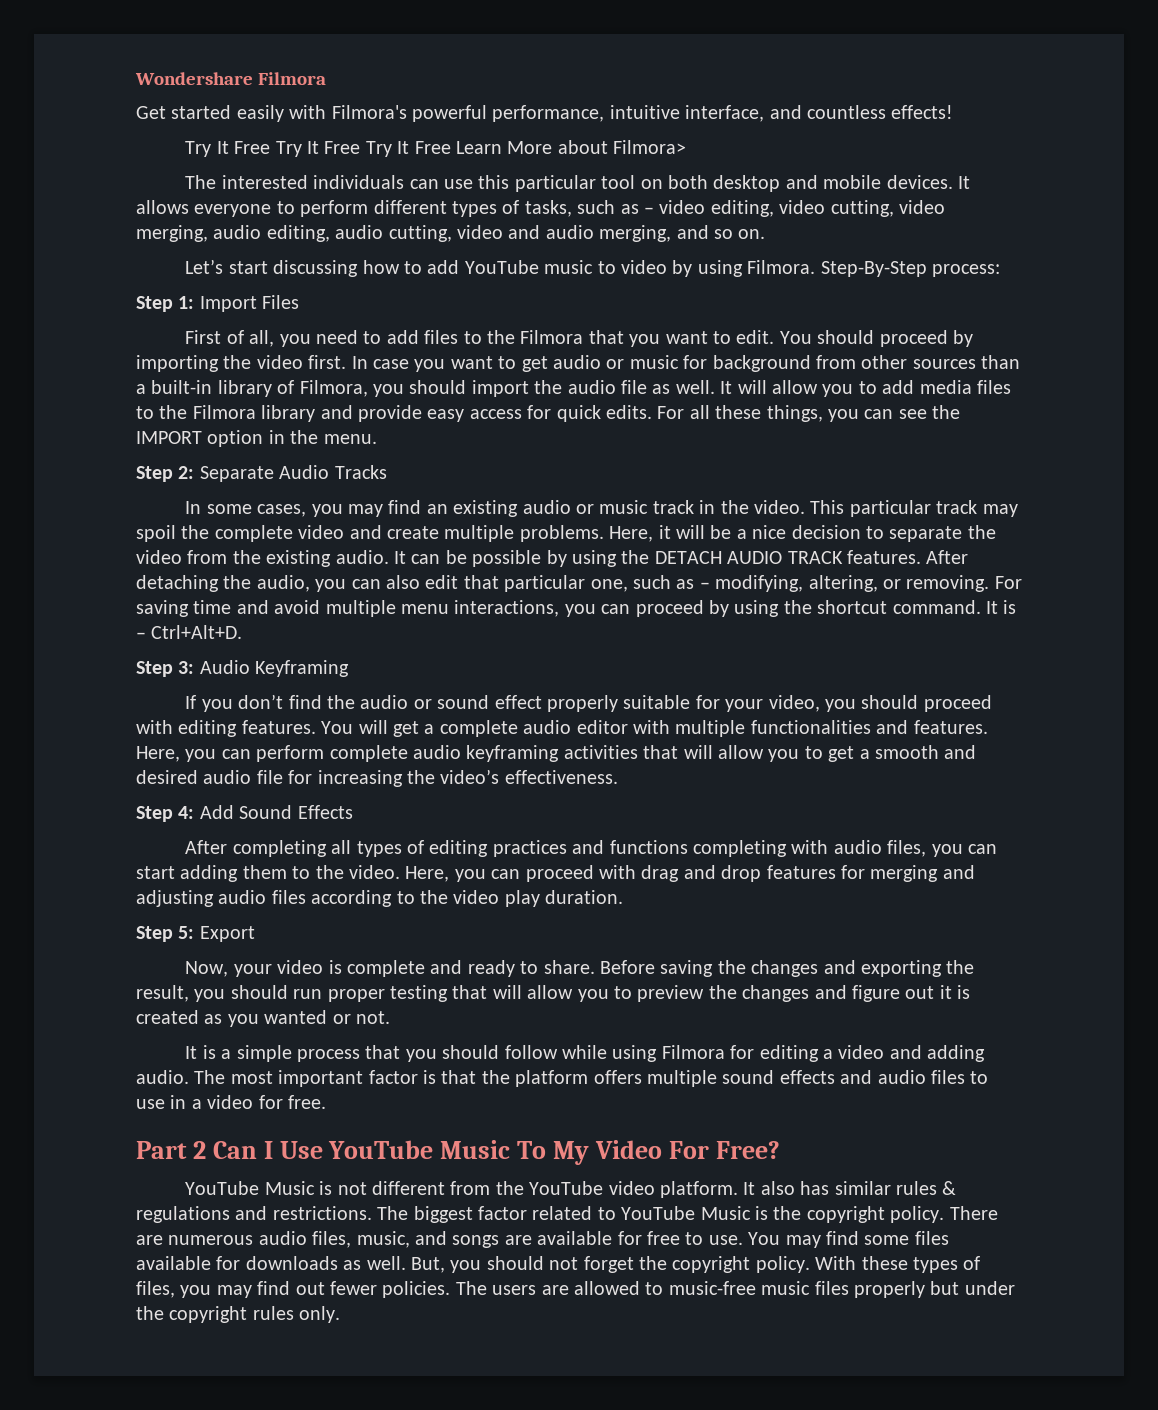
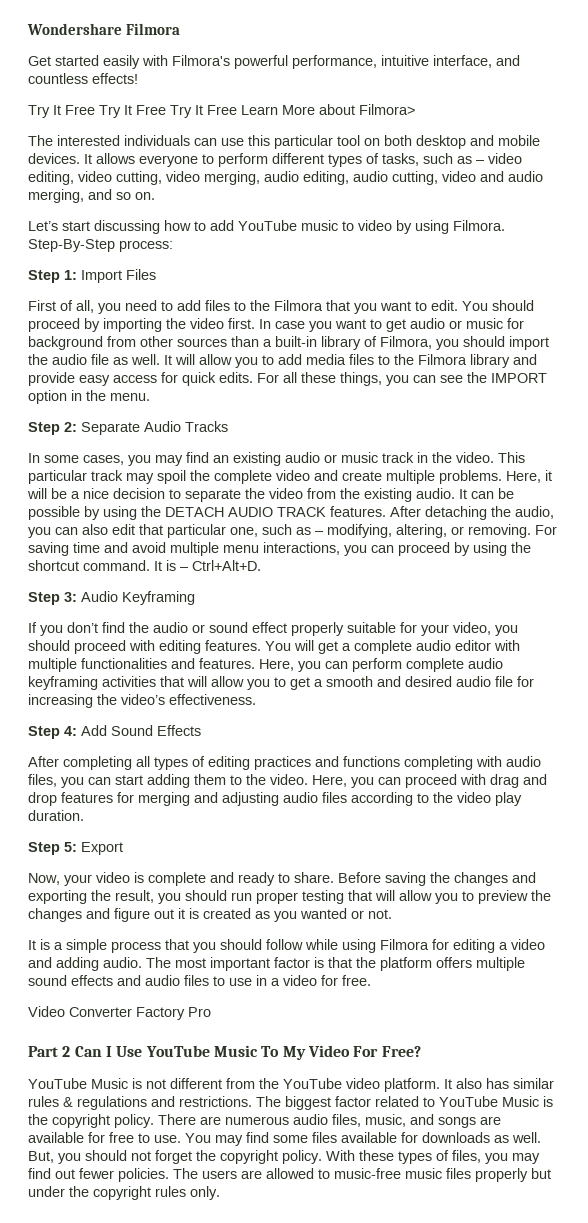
+ Video Converter Factory Pro

